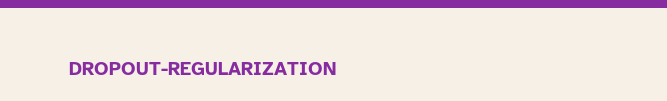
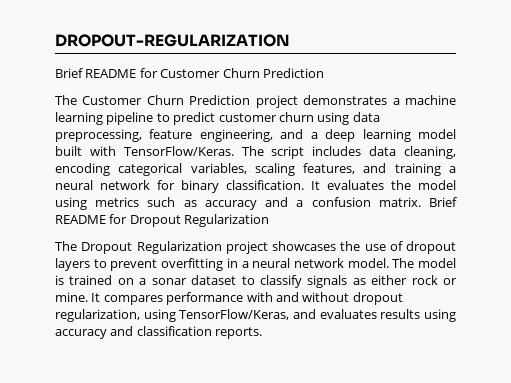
+ Brief README for Customer Churn Prediction
+ The Customer Churn Prediction project demonstrates a machine learning pipeline to predict customer churn using data preprocessing, feature engineering, and a deep learning model built with TensorFlow/Keras. The script includes data cleaning, encoding categorical variables, scaling features, and training a neural network for binary classification. It evaluates the model using metrics such as accuracy and a confusion matrix. Brief README for Dropout Regularization
+ The Dropout Regularization project showcases the use of dropout layers to prevent overfitting in a neural network model. The model is trained on a sonar dataset to classify signals as either rock or mine. It compares performance with and without dropout regularization, using TensorFlow/Keras, and evaluates results using accuracy and classification reports.

